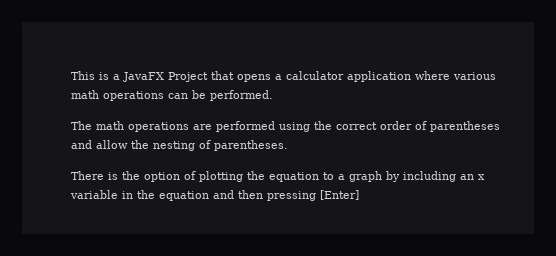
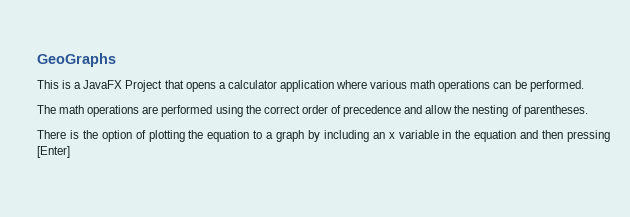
+ GeoGraphs
- The math operations are performed using the correct order of parentheses and allow the nesting of parentheses.
+ The math operations are performed using the correct order of precedence and allow the nesting of parentheses.

